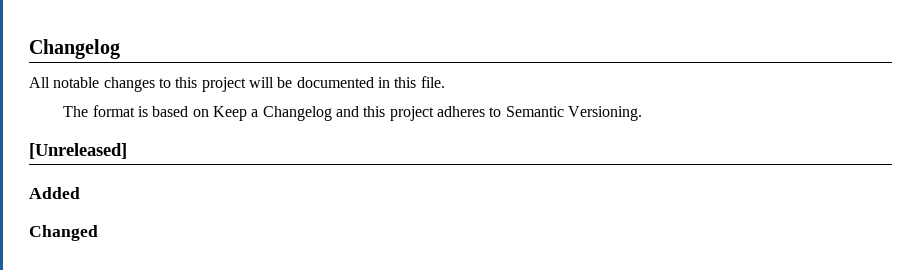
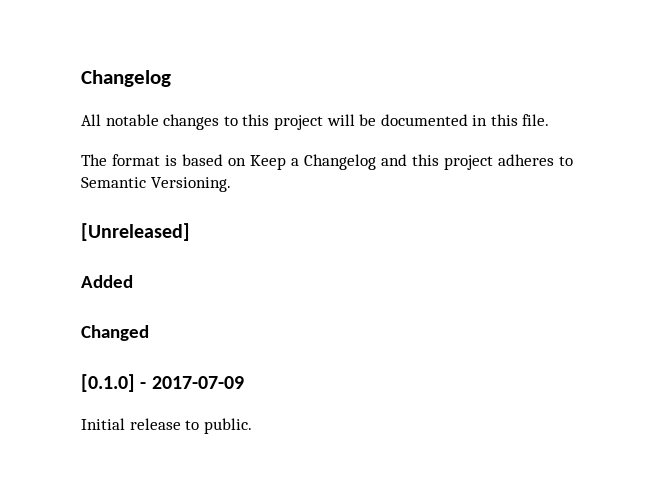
+ [0.1.0] - 2017-07-09
+ Initial release to public.

